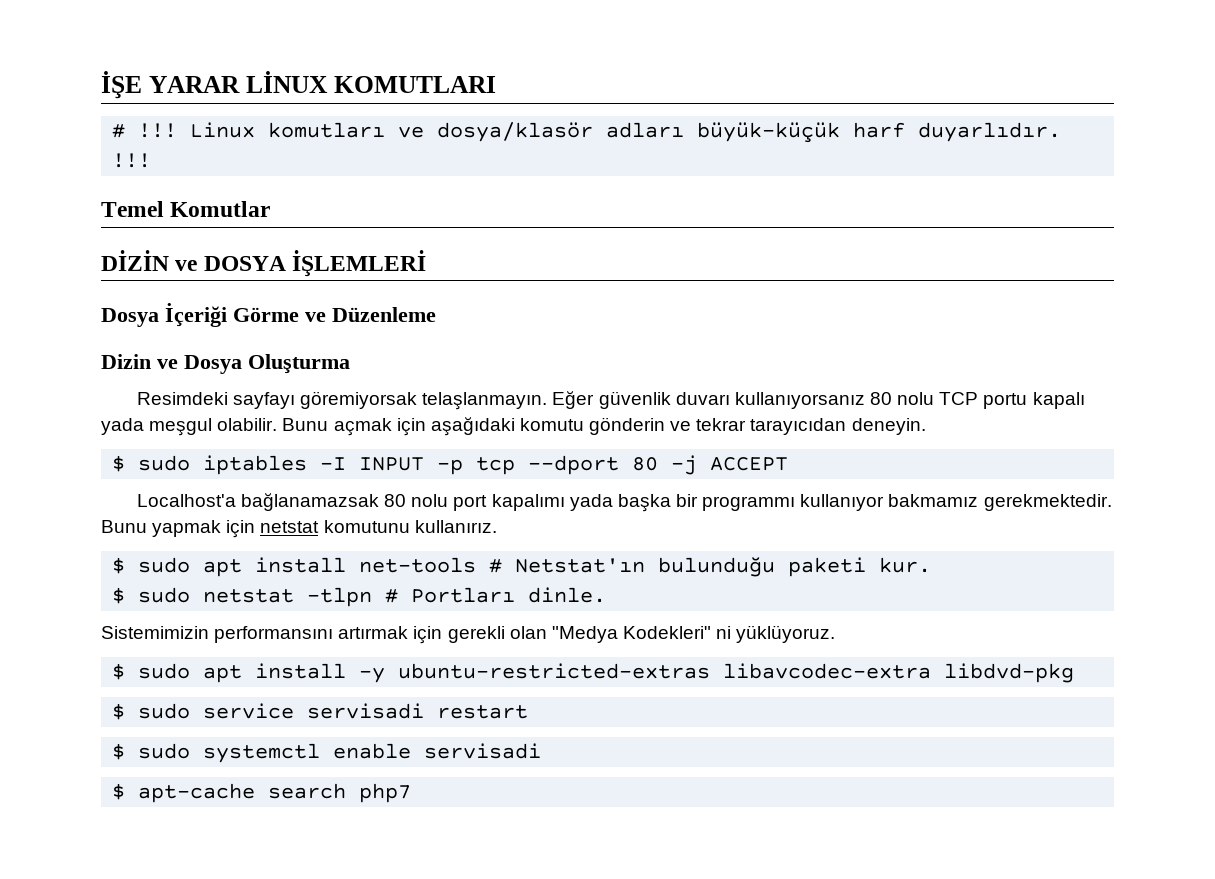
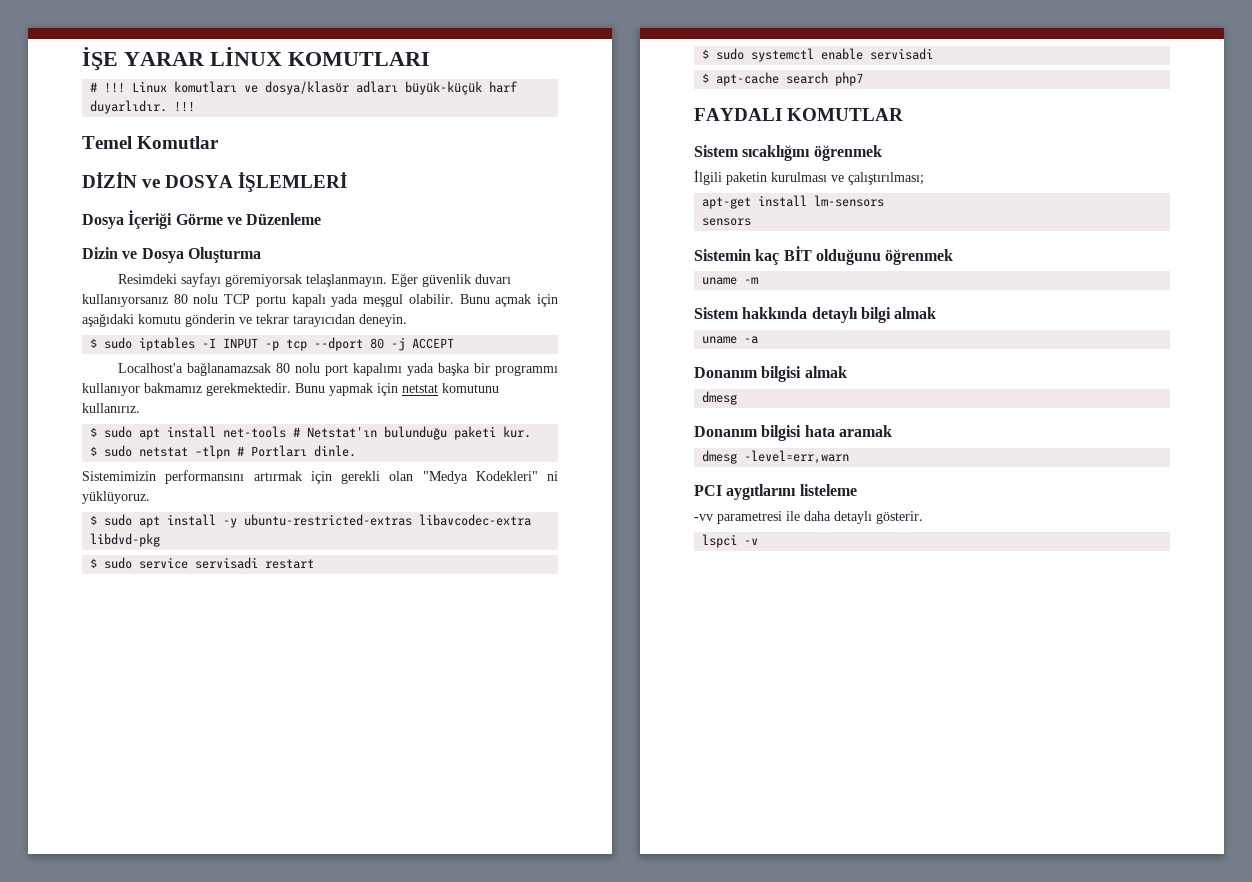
+ FAYDALI KOMUTLAR
+ Sistem sıcaklığını öğrenmek
+ İlgili paketin kurulması ve çalıştırılması;
+ apt-get install lm-sensors
+ sensors
+ Sistemin kaç BİT olduğunu öğrenmek
+ uname -m
+ Sistem hakkında detaylı bilgi almak
+ uname -a
+ Donanım bilgisi almak
+ dmesg
+ Donanım bilgisi hata aramak
+ dmesg -level=err,warn
+ PCI aygıtlarını listeleme
+ -vv parametresi ile daha detaylı gösterir.
+ lspci -v

